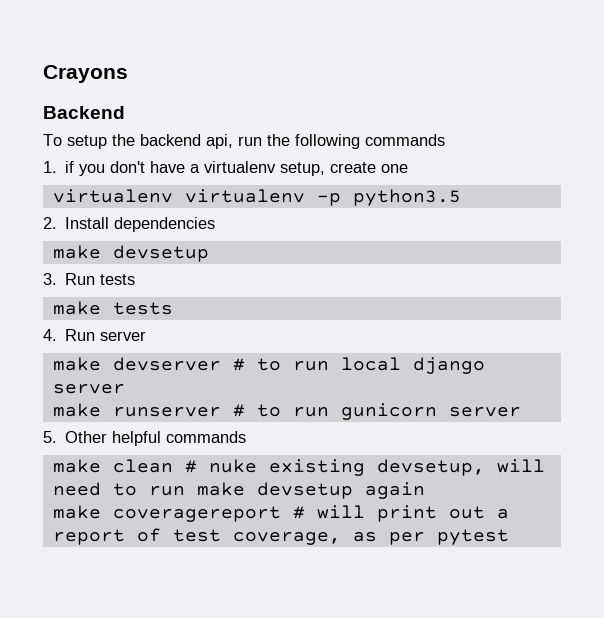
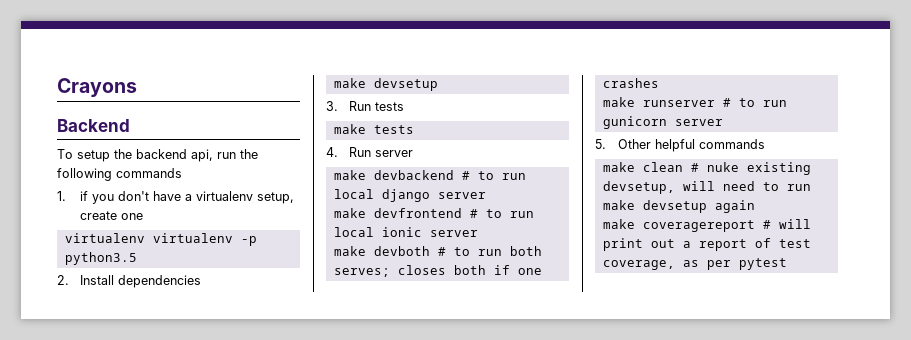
- make devserver # to run local django server
+ make devbackend # to run local django server
+ make devfrontend # to run local ionic server
+ make devboth # to run both serves; closes both if one crashes

